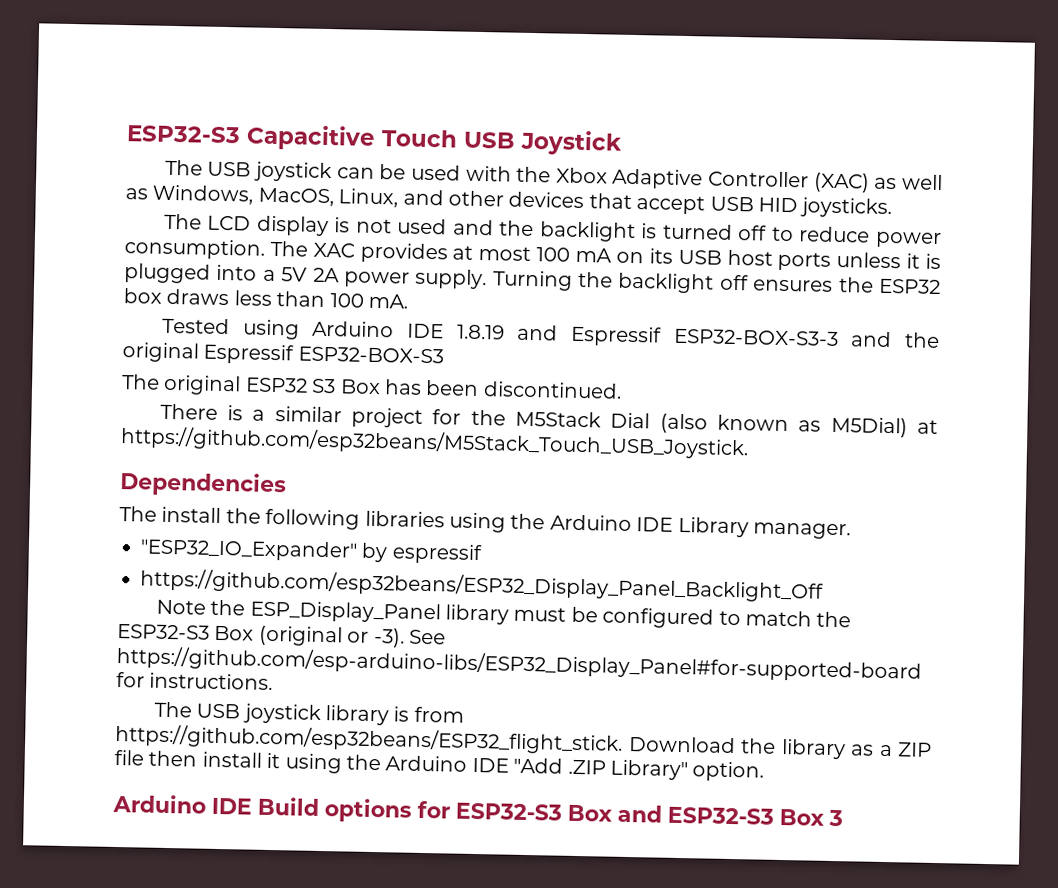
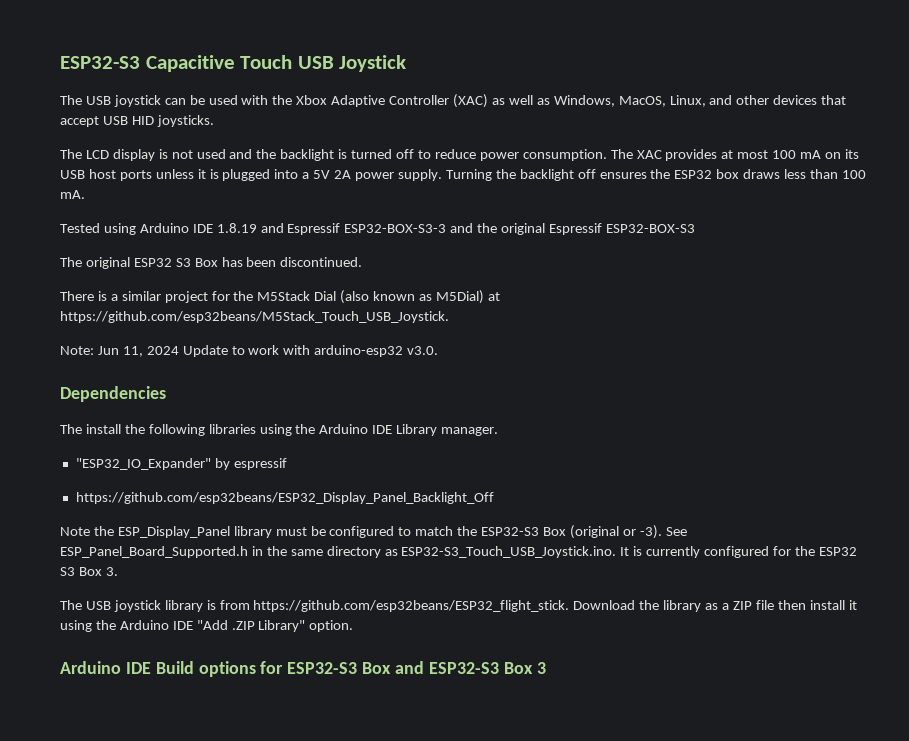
+ Note: Jun 11, 2024 Update to work with arduino-esp32 v3.0.
- See https://github.com/esp-arduino-libs/ESP32_Display_Panel#for-supported-board for instructions.
+ See ESP_Panel_Board_Supported.h in the same directory as ESP32-S3_Touch_USB_Joystick.ino. It is currently configured for the ESP32 S3 Box 3.

